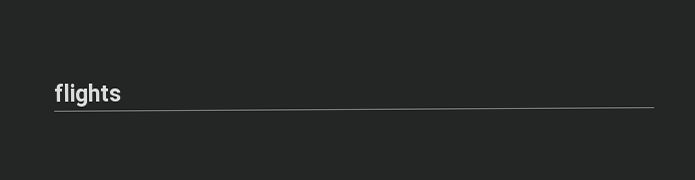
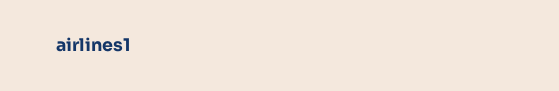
- flights
+ airlines1

